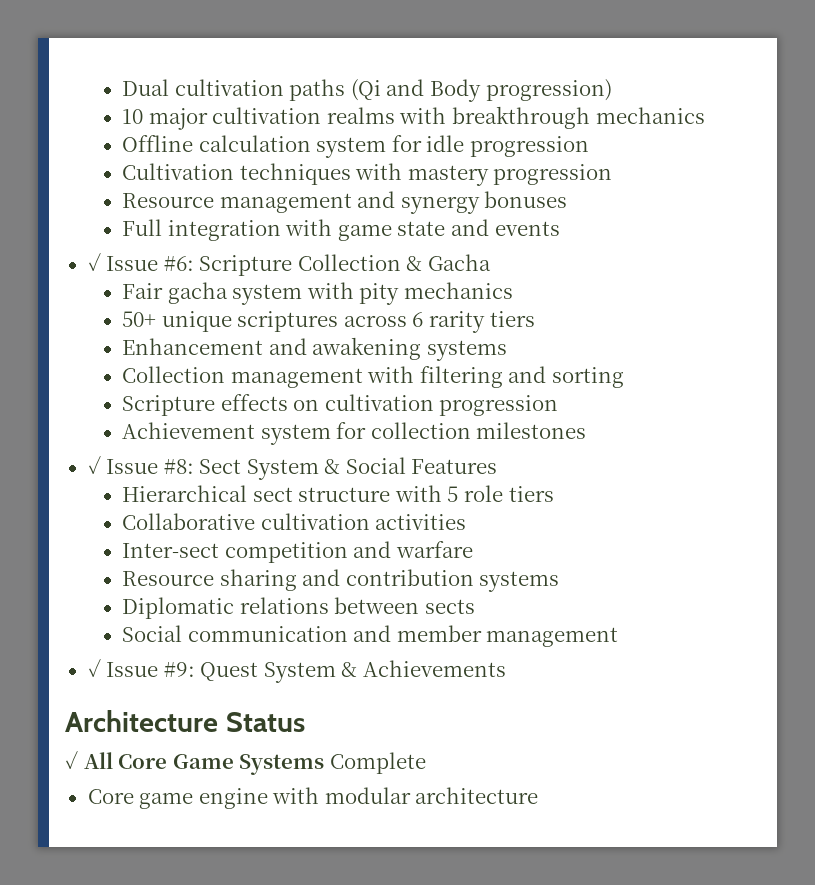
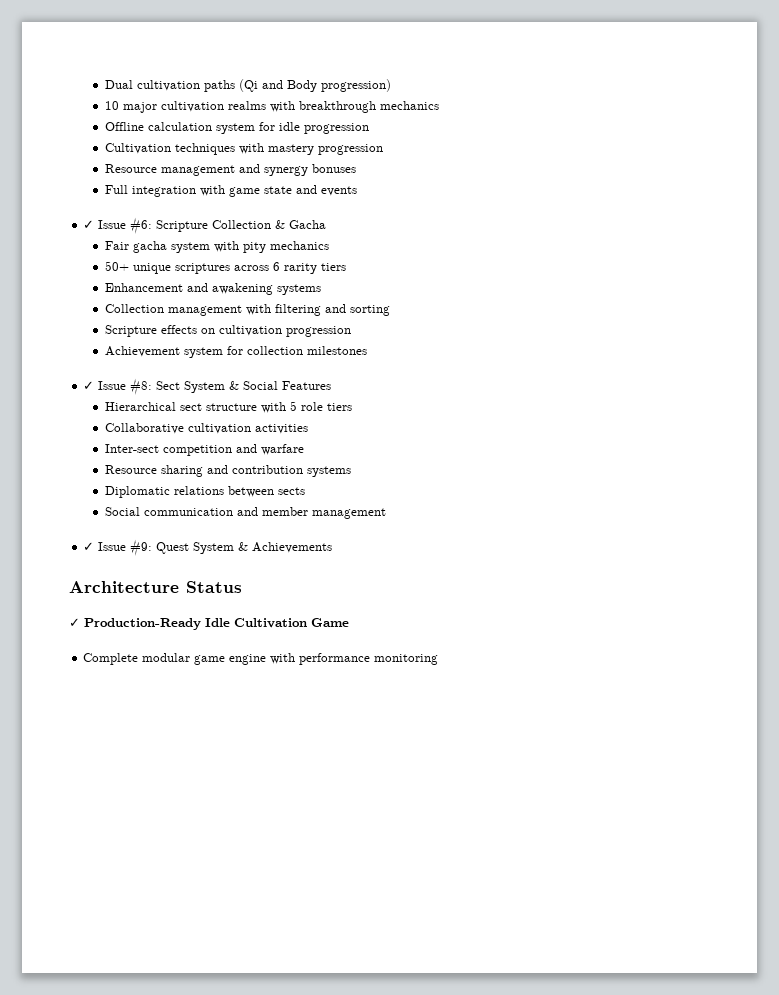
- ✓ All Core Game Systems Complete
- Core game engine with modular architecture
+ ✓ Production-Ready Idle Cultivation Game
+ Complete modular game engine with performance monitoring

